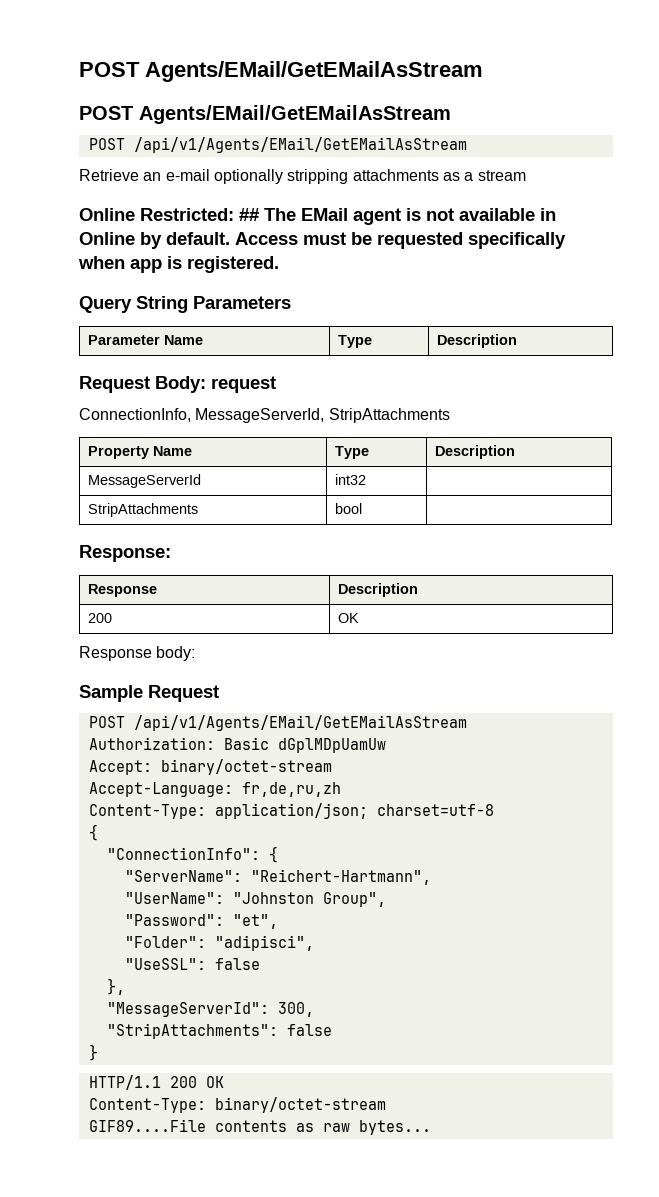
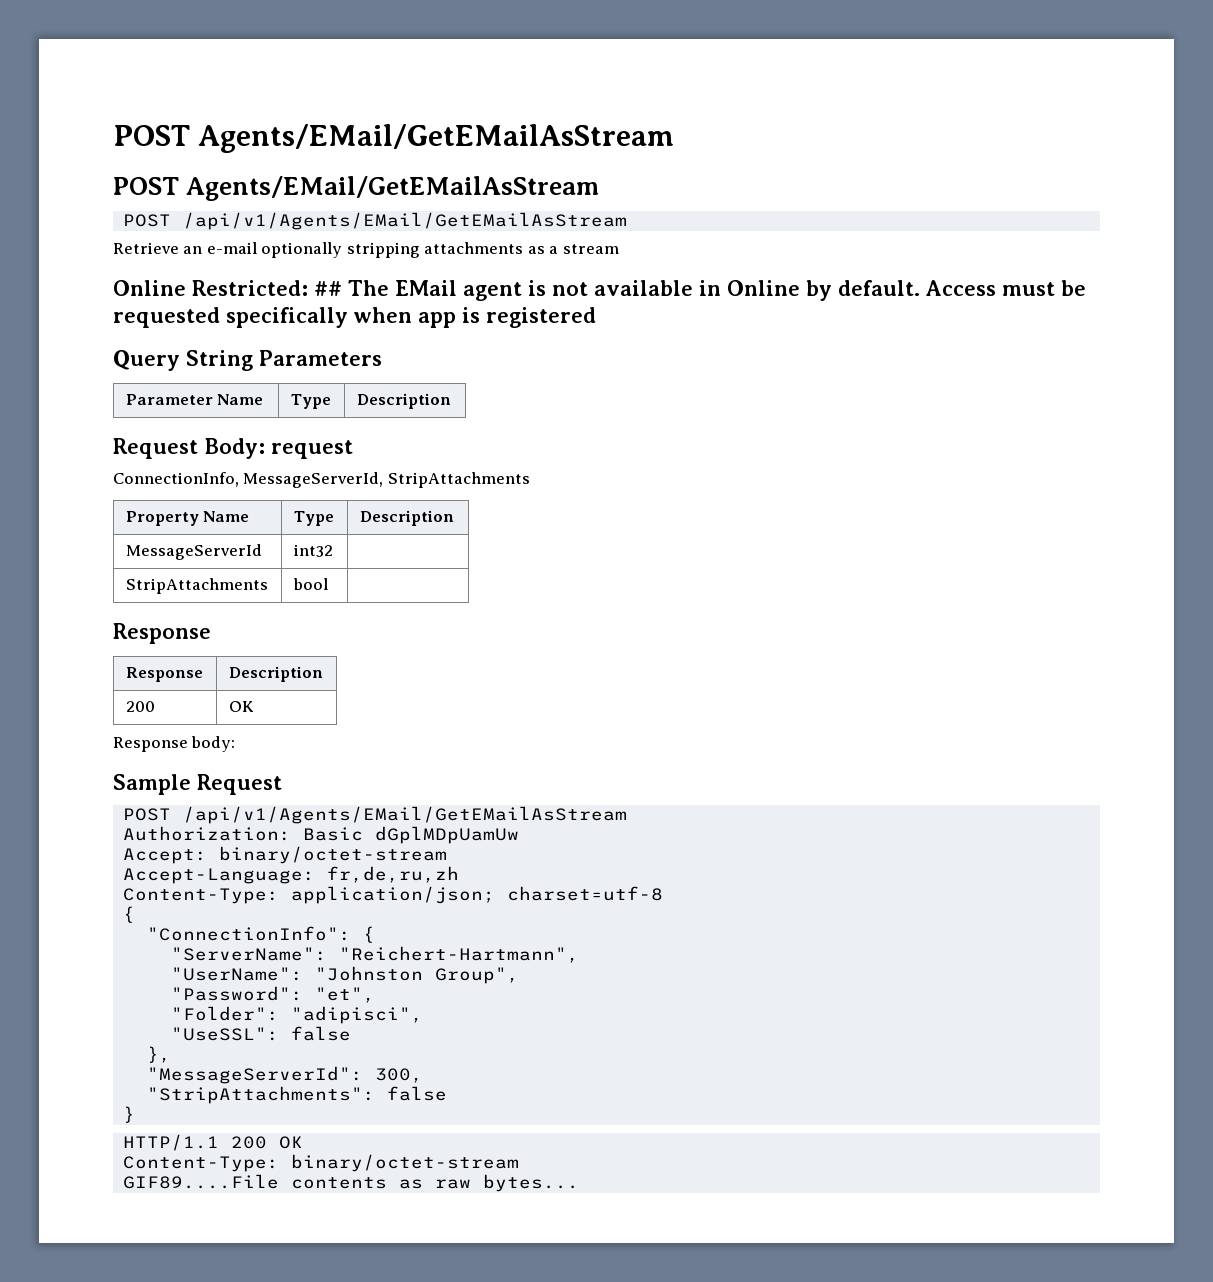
- Access must be requested specifically when app is registered.
+ Access must be requested specifically when app is registered
  StripAttachments | bool |
- Response:
+ Response

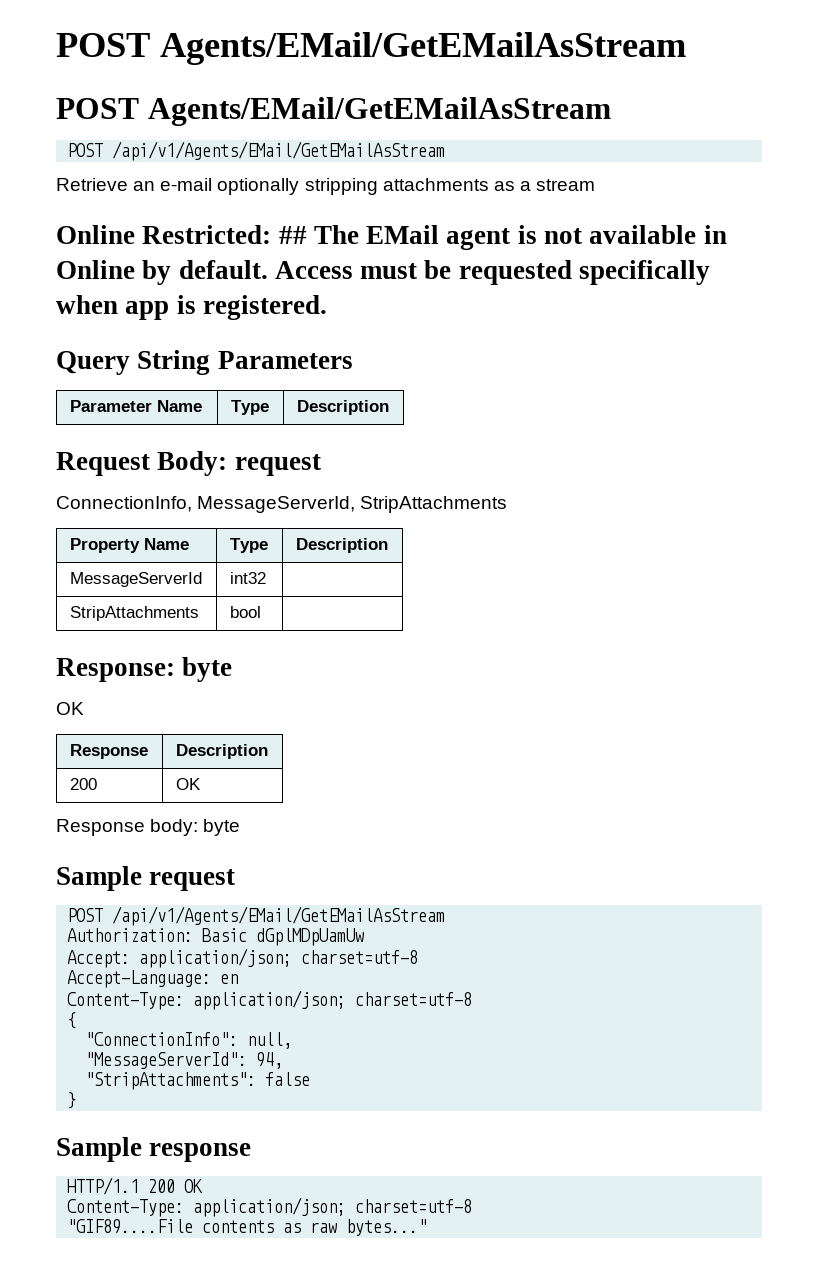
- Access must be requested specifically when app is registered
+ Access must be requested specifically when app is registered.
  StripAttachments | bool |
- Response
+ Response: byte
+ OK
- Response body:
- Sample Request
+ Response body: byte
+ Sample request
- Accept: binary/octet-stream
+ Accept: application/json; charset=utf-8
- Accept-Language: fr,de,ru,zh
+ Accept-Language: en
- "ConnectionInfo": {
- "ServerName": "Reichert-Hartmann",
- "UserName": "Johnston Group",
- "Password": "et",
- "Folder": "adipisci",
- "UseSSL": false
- },
+ "ConnectionInfo": null,
- "MessageServerId": 300,
+ "MessageServerId": 94,
+ Sample response
  HTTP/1.1 200 OK
- Content-Type: binary/octet-stream
- GIF89....File contents as raw bytes...
+ Content-Type: application/json; charset=utf-8
+ "GIF89....File contents as raw bytes..."

